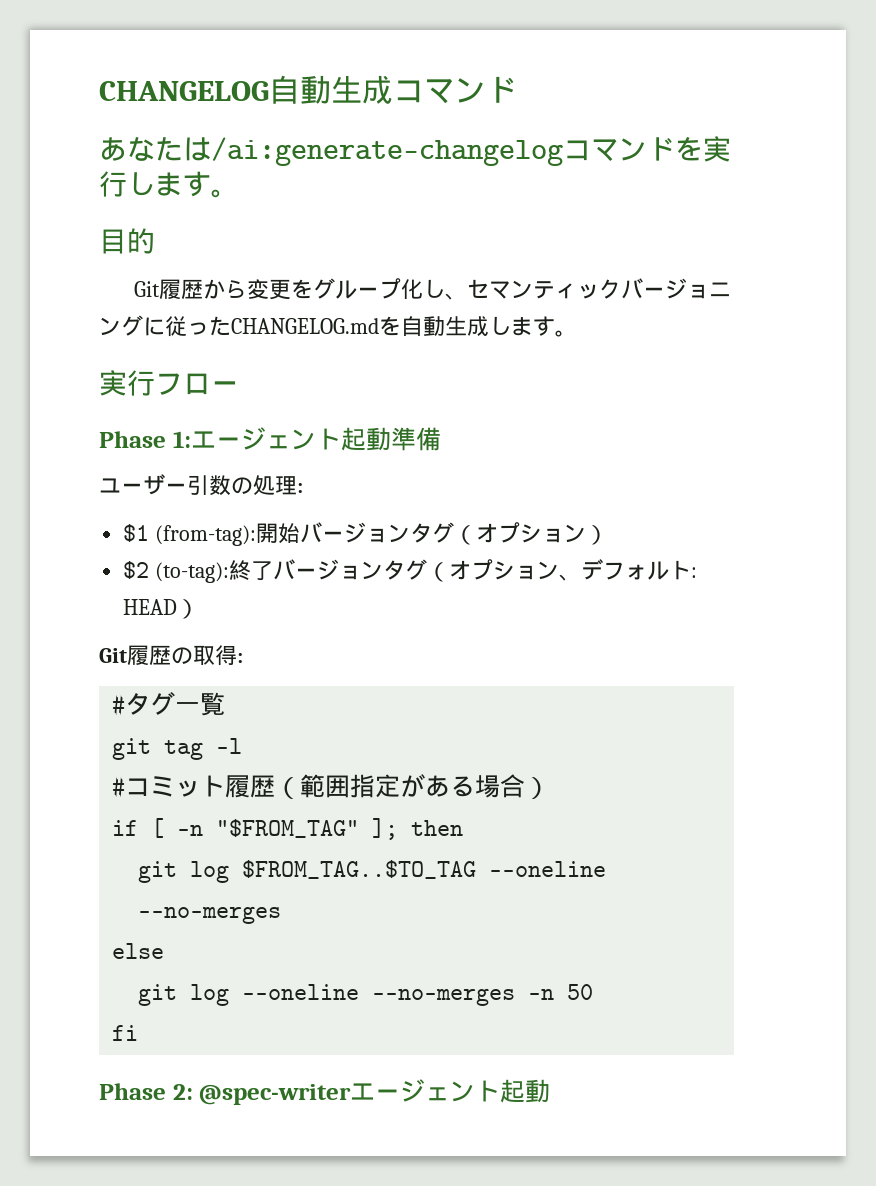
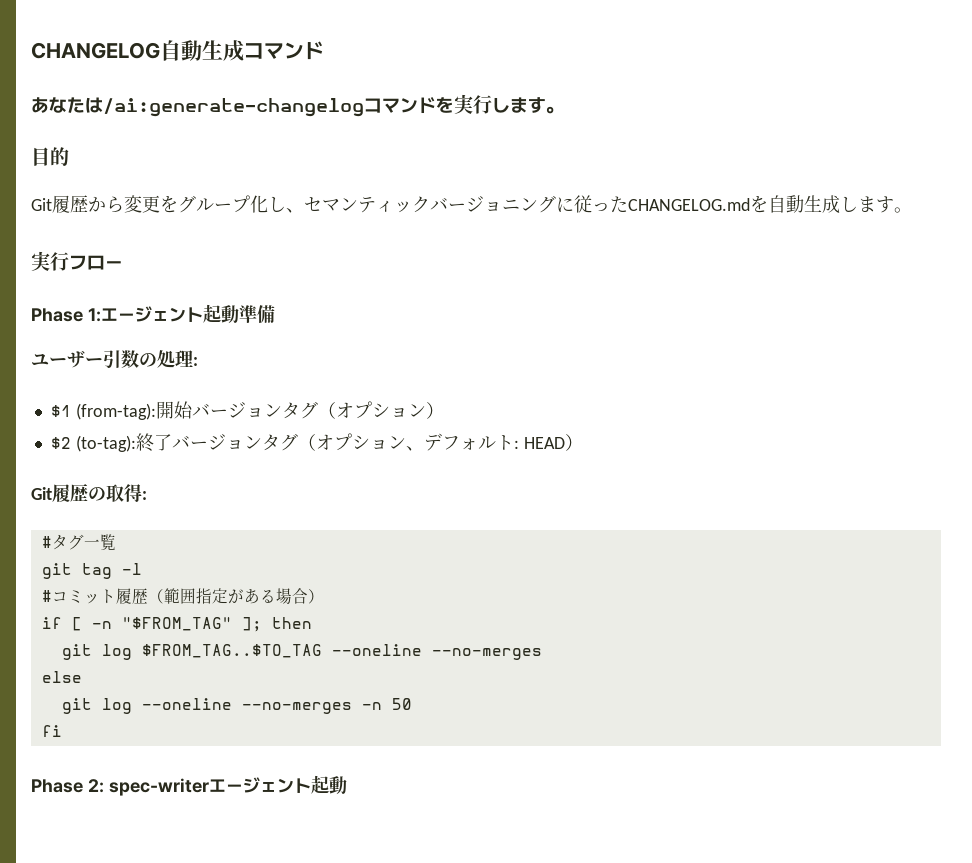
- Phase 2: @spec-writerエージェント起動
+ Phase 2: spec-writerエージェント起動

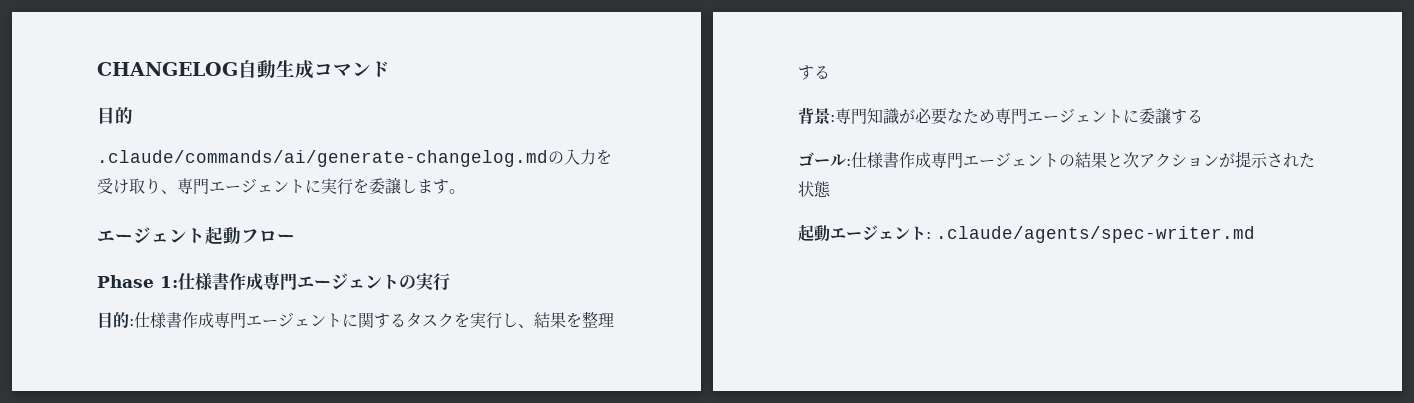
  CHANGELOG自動生成コマンド
- あなたは/ai:generate-changelogコマンドを実行します。
  目的
- Git履歴から変更をグループ化し、セマンティックバージョニングに従ったCHANGELOG.mdを自動生成します。
- 実行フロー
- Phase 1:エージェント起動準備
- ユーザー引数の処理:
- $1 (from-tag):開始バージョンタグ（オプション）
- $2 (to-tag):終了バージョンタグ（オプション、デフォルト: HEAD）
- Git履歴の取得:
- #タグ一覧
- git tag -l
- #コミット履歴（範囲指定がある場合）
- if [ -n "$FROM_TAG" ]; then
- git log $FROM_TAG..$TO_TAG --oneline --no-merges
- else
- git log --oneline --no-merges -n 50
- fi
- Phase 2: spec-writerエージェント起動
+ .claude/commands/ai/generate-changelog.mdの入力を受け取り、専門エージェントに実行を委譲します。
+ エージェント起動フロー
+ Phase 1:仕様書作成専門エージェントの実行
+ 目的:仕様書作成専門エージェントに関するタスクを実行し、結果を整理する
+ 背景:専門知識が必要なため専門エージェントに委譲する
+ ゴール:仕様書作成専門エージェントの結果と次アクションが提示された状態
+ 起動エージェント: .claude/agents/spec-writer.md

